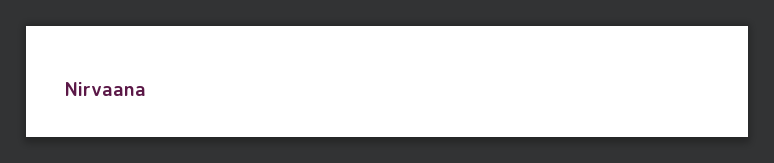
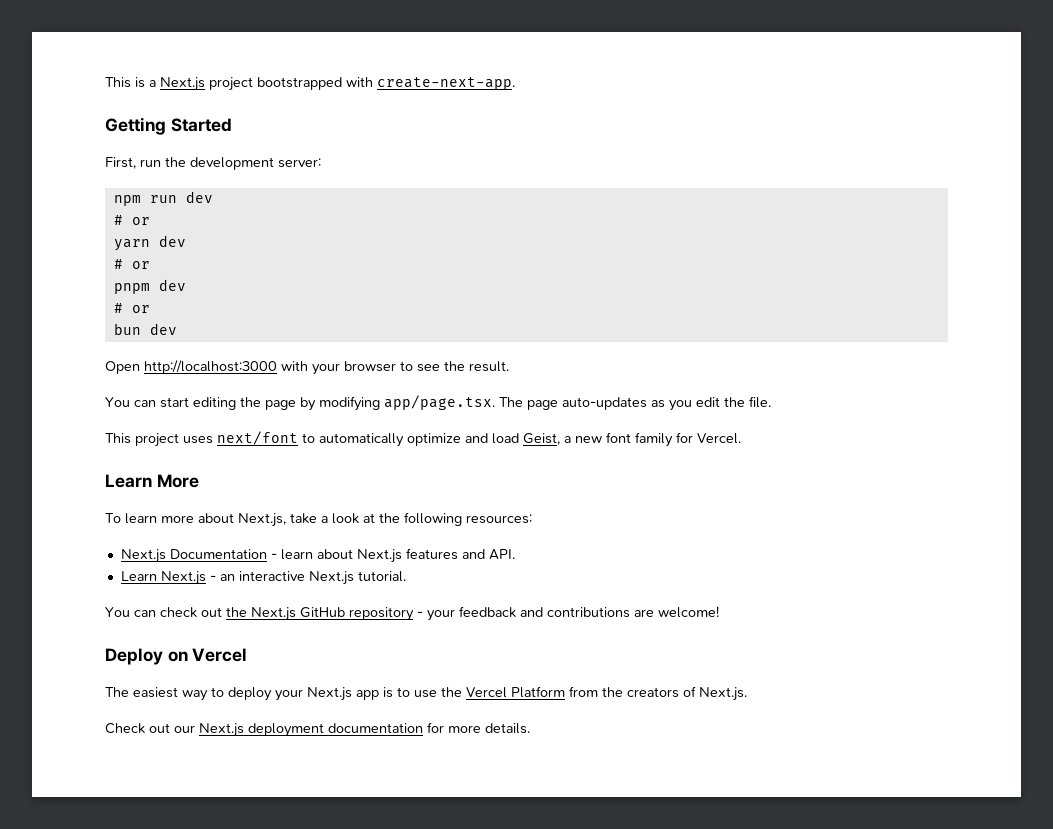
- Nirvaana
+ This is a Next.js project bootstrapped with create-next-app.
+ Getting Started
+ First, run the development server:
+ npm run dev
+ # or
+ yarn dev
+ # or
+ pnpm dev
+ # or
+ bun dev
+ Open http://localhost:3000 with your browser to see the result.
+ You can start editing the page by modifying app/page.tsx. The page auto-updates as you edit the file.
+ This project uses next/font to automatically optimize and load Geist, a new font family for Vercel.
+ Learn More
+ To learn more about Next.js, take a look at the following resources:
+ Next.js Documentation - learn about Next.js features and API.
+ Learn Next.js - an interactive Next.js tutorial.
+ You can check out the Next.js GitHub repository - your feedback and contributions are welcome!
+ Deploy on Vercel
+ The easiest way to deploy your Next.js app is to use the Vercel Platform from the creators of Next.js.
+ Check out our Next.js deployment documentation for more details.

